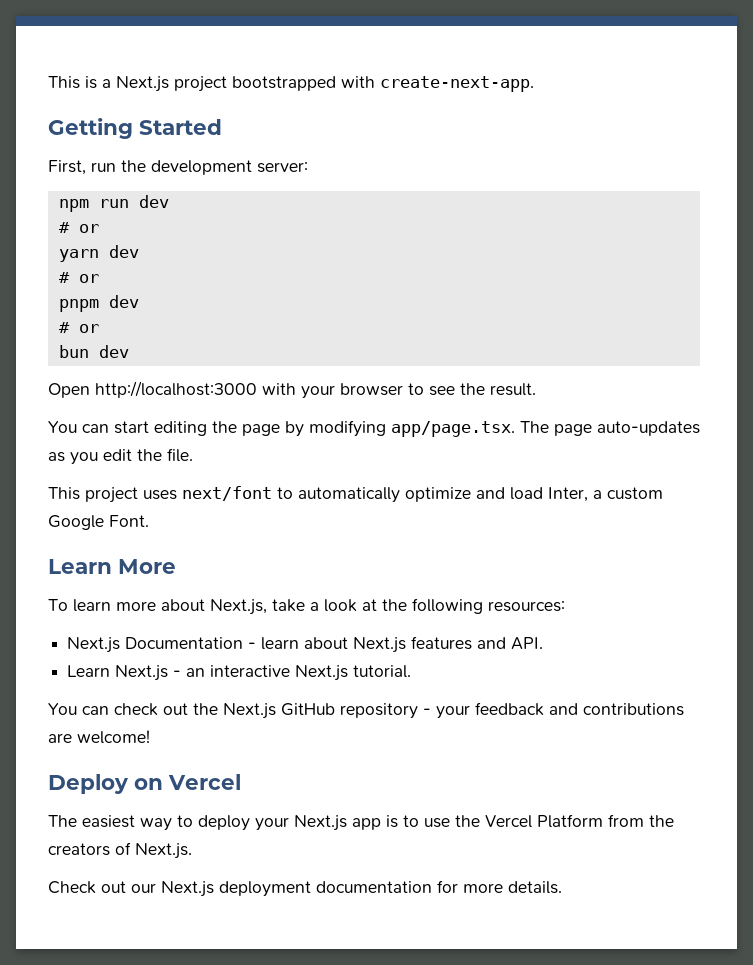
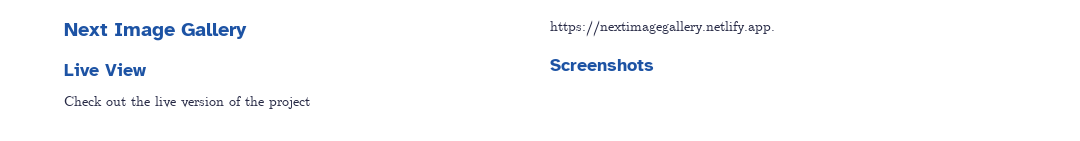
- This is a Next.js project bootstrapped with create-next-app.
- Getting Started
- First, run the development server:
- npm run dev
- # or
- yarn dev
- # or
- pnpm dev
- # or
- bun dev
- Open http://localhost:3000 with your browser to see the result.
- You can start editing the page by modifying app/page.tsx. The page auto-updates as you edit the file.
- This project uses next/font to automatically optimize and load Inter, a custom Google Font.
- Learn More
- To learn more about Next.js, take a look at the following resources:
- Next.js Documentation - learn about Next.js features and API.
- Learn Next.js - an interactive Next.js tutorial.
- You can check out the Next.js GitHub repository - your feedback and contributions are welcome!
- Deploy on Vercel
- The easiest way to deploy your Next.js app is to use the Vercel Platform from the creators of Next.js.
- Check out our Next.js deployment documentation for more details.
+ Next Image Gallery
+ Live View
+ Check out the live version of the project https://nextimagegallery.netlify.app.
+ Screenshots

